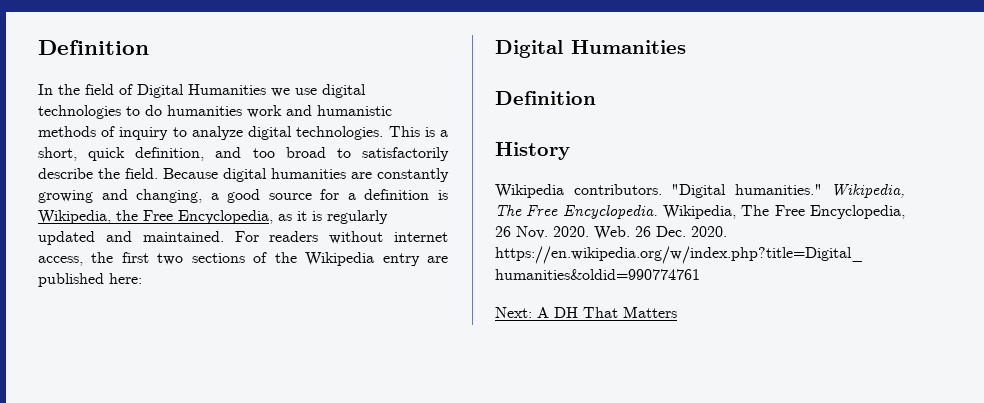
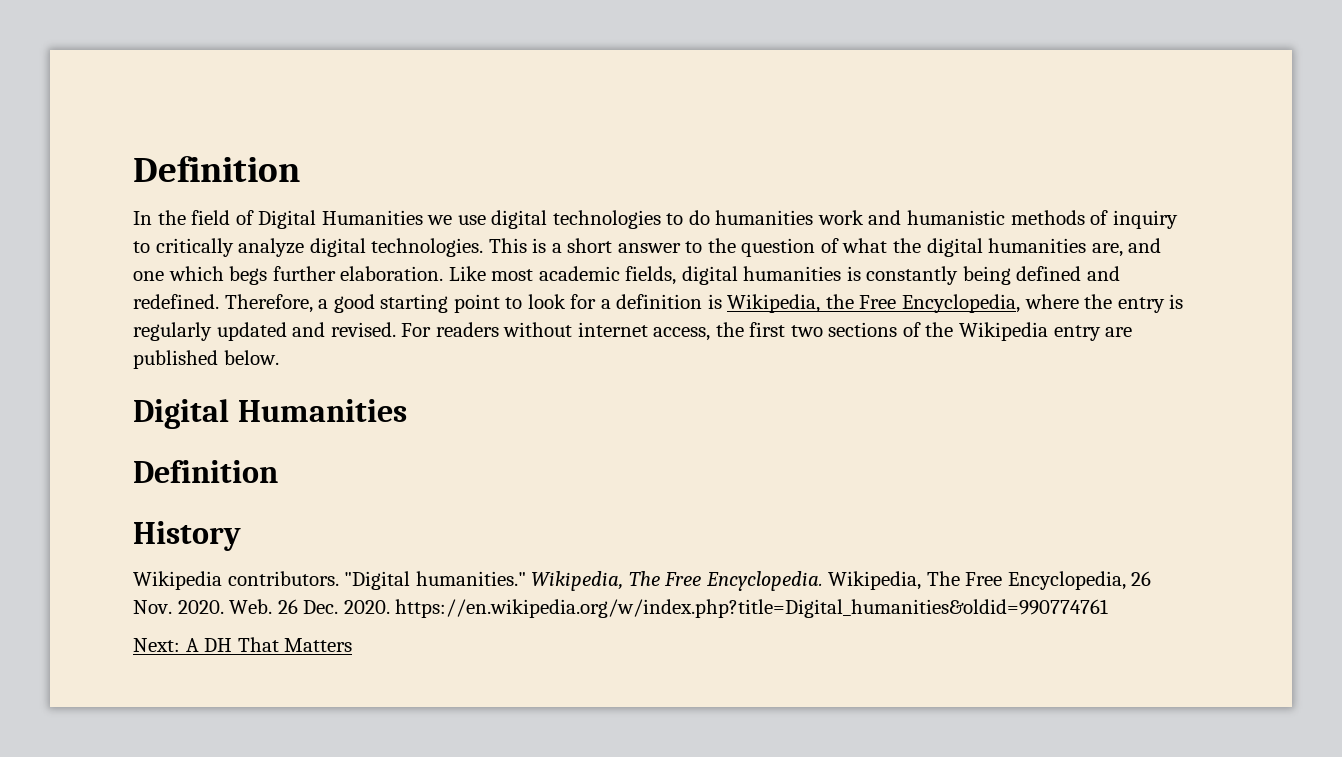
- In the field of Digital Humanities we use digital technologies to do humanities work and humanistic methods of inquiry to analyze digital technologies.
+ In the field of Digital Humanities we use digital technologies to do humanities work and humanistic methods of inquiry to critically analyze digital technologies.
- This is a short, quick definition, and too broad to satisfactorily describe the field. Because digital humanities are constantly growing and changing, a good source for a definition is Wikipedia, the Free Encyclopedia, as it is regularly updated and maintained.
+ This is a short answer to the question of what the digital humanities are, and one which begs further elaboration. Like most academic fields, digital humanities is constantly being defined and redefined. Therefore, a good starting point to look for a definition is Wikipedia, the Free Encyclopedia, where the entry is regularly updated and revised.
- For readers without internet access, the first two sections of the Wikipedia entry are published here:
+ For readers without internet access, the first two sections of the Wikipedia entry are published below.

